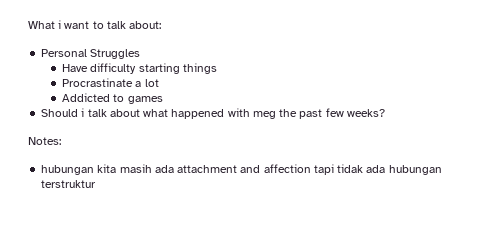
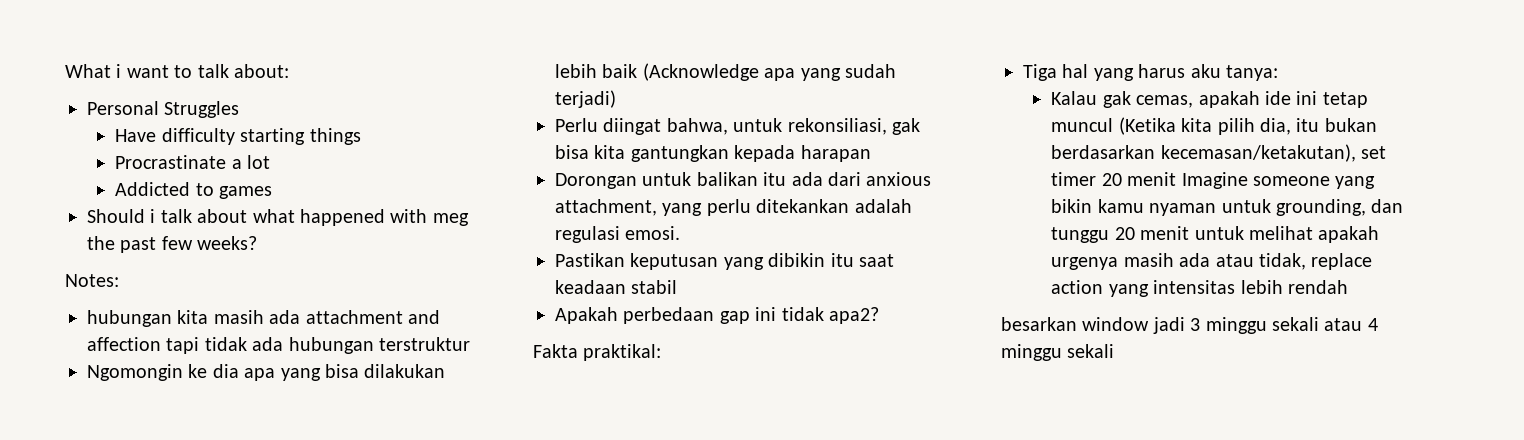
+ Ngomongin ke dia apa yang bisa dilakukan lebih baik (Acknowledge apa yang sudah terjadi)
+ Perlu diingat bahwa, untuk rekonsiliasi, gak bisa kita gantungkan kepada harapan
+ Dorongan untuk balikan itu ada dari anxious attachment, yang perlu ditekankan adalah regulasi emosi.
+ Pastikan keputusan yang dibikin itu saat keadaan stabil
+ Apakah perbedaan gap ini tidak apa2?
+ Fakta praktikal:
+ Tiga hal yang harus aku tanya:
+ Kalau gak cemas, apakah ide ini tetap muncul (Ketika kita pilih dia, itu bukan berdasarkan kecemasan/ketakutan), set timer 20 menit Imagine someone yang bikin kamu nyaman untuk grounding, dan tunggu 20 menit untuk melihat apakah urgenya masih ada atau tidak, replace action yang intensitas lebih rendah
+ besarkan window jadi 3 minggu sekali atau 4 minggu sekali

